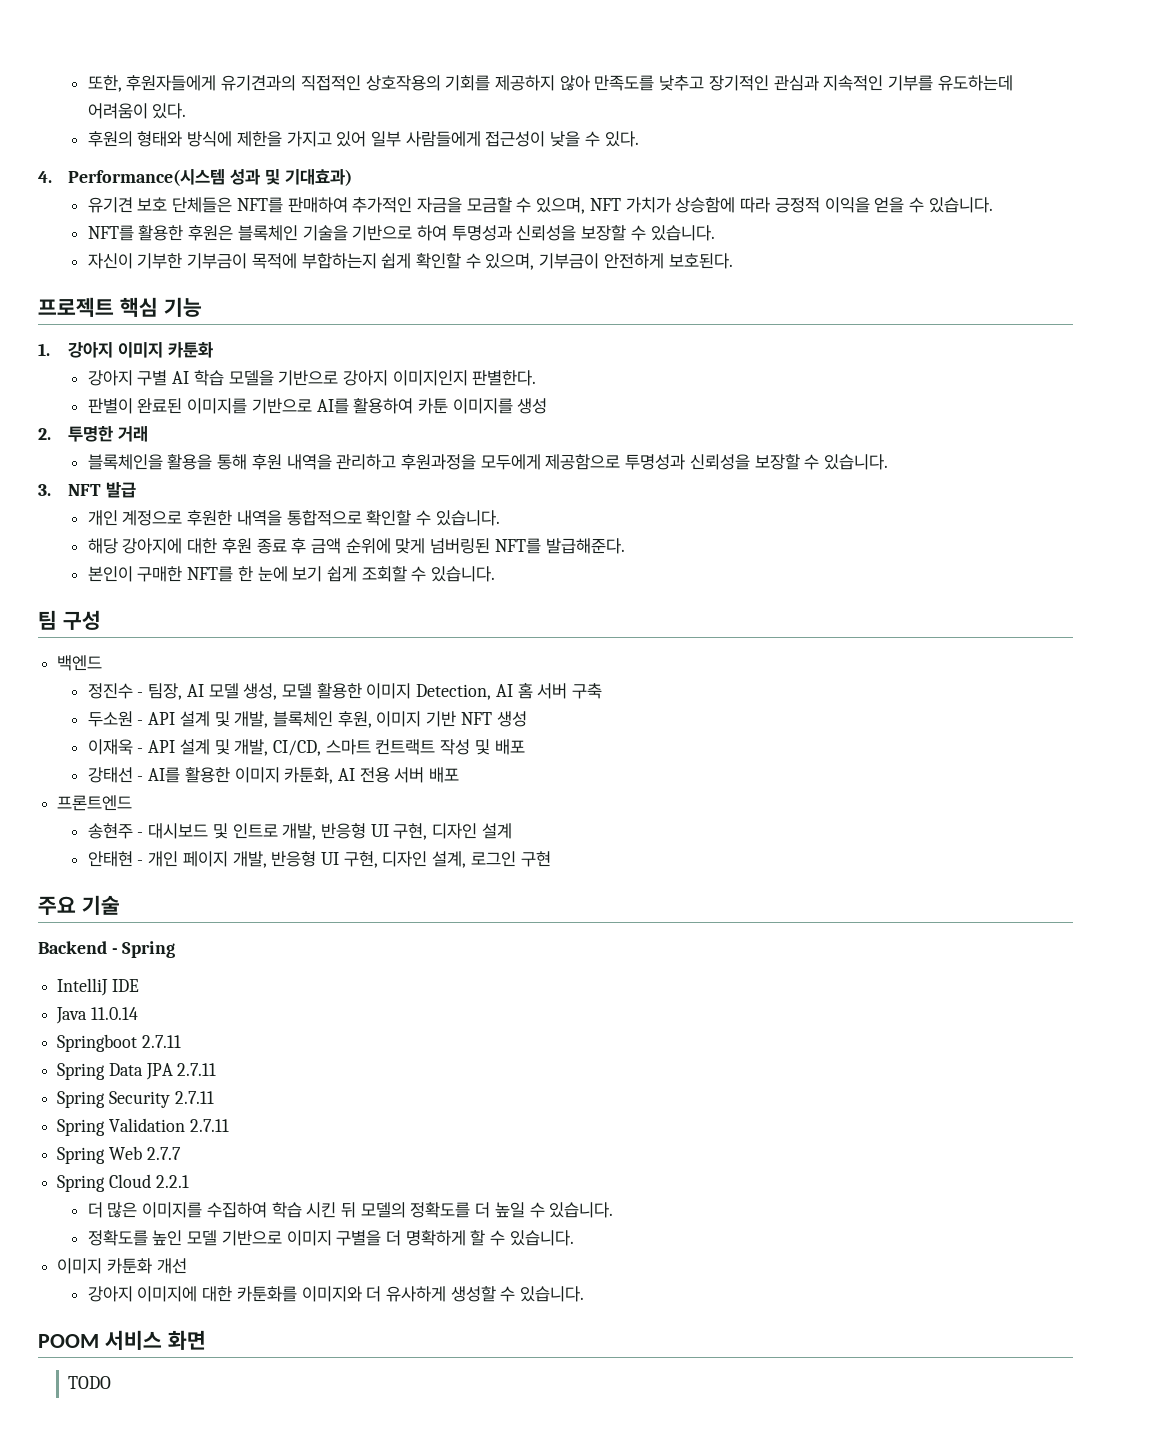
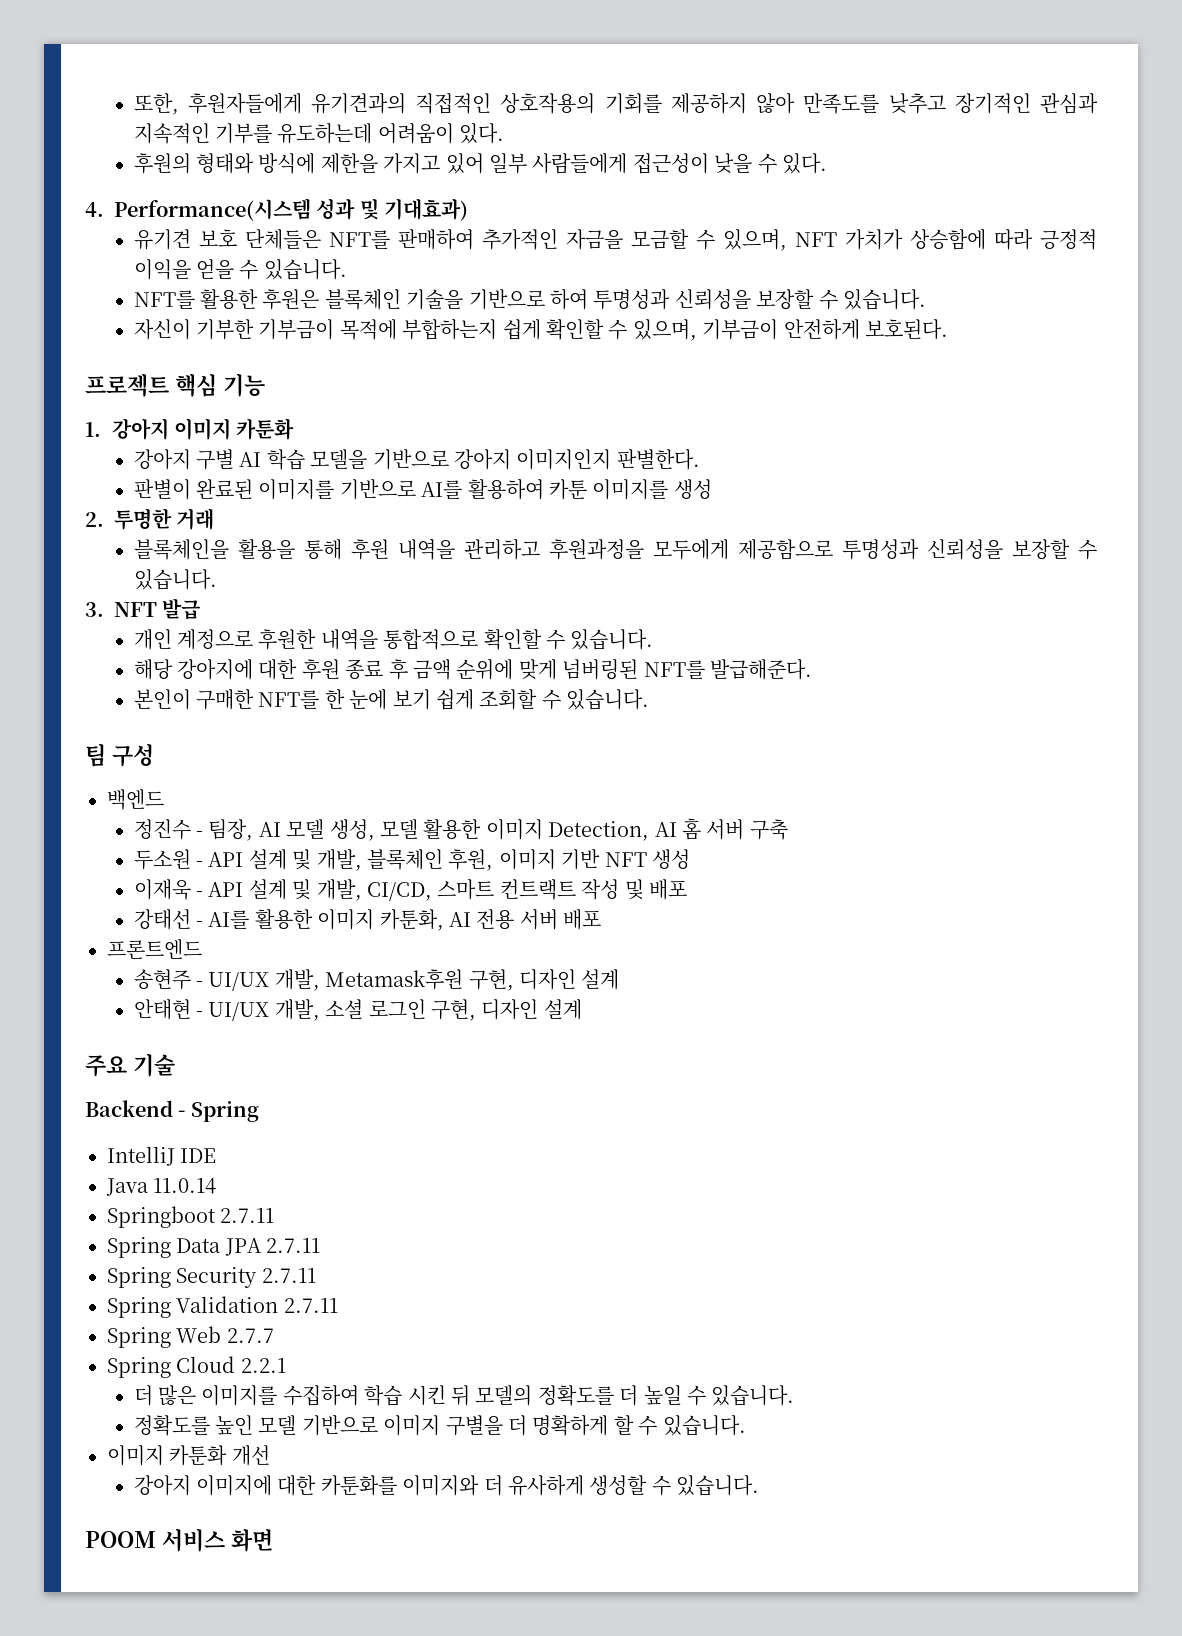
- 송현주 - 대시보드 및 인트로 개발, 반응형 UI 구현, 디자인 설계
+ 송현주 - UI/UX 개발, Metamask후원 구현, 디자인 설계
- 안태현 - 개인 페이지 개발, 반응형 UI 구현, 디자인 설계, 로그인 구현
+ 안태현 - UI/UX 개발, 소셜 로그인 구현, 디자인 설계
- TODO

